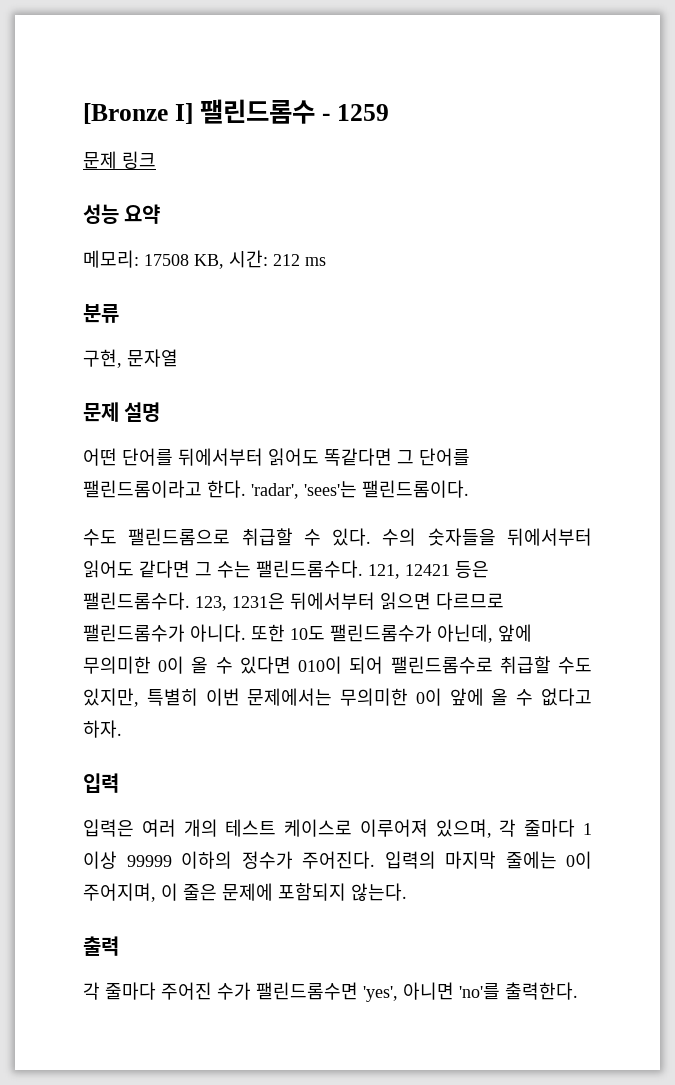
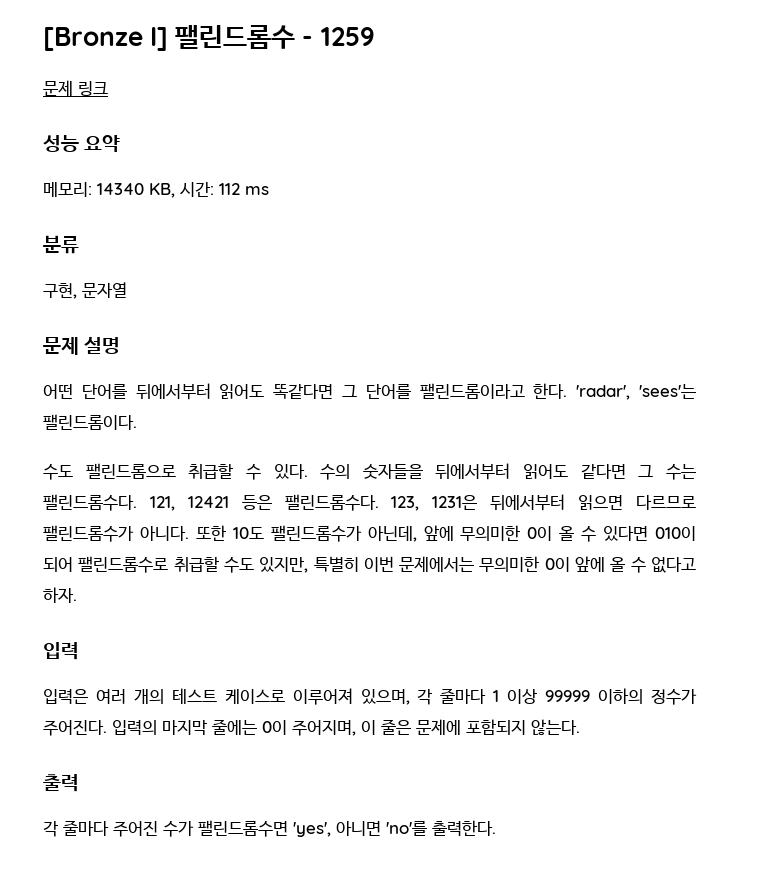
- 메모리: 17508 KB, 시간: 212 ms
+ 메모리: 14340 KB, 시간: 112 ms

